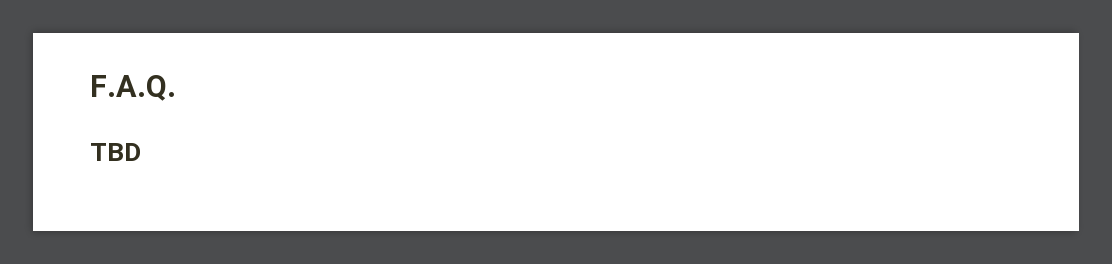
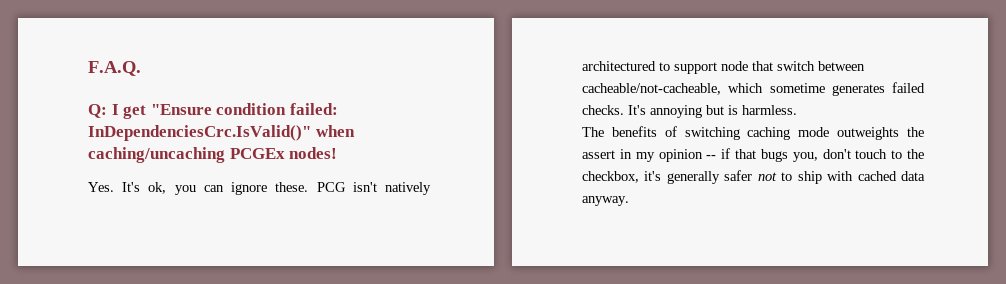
- TBD
+ Q: I get "Ensure condition failed: InDependenciesCrc.IsValid()" when caching/uncaching PCGEx nodes!
+ Yes. It's ok, you can ignore these. PCG isn't natively architectured to support node that switch between cacheable/not-cacheable, which sometime generates failed checks. It's annoying but is harmless.
+ The benefits of switching caching mode outweights the assert in my opinion -- if that bugs you, don't touch to the checkbox, it's generally safer not to ship with cached data anyway.

